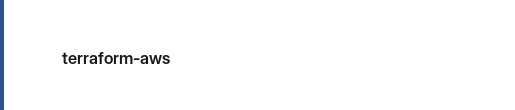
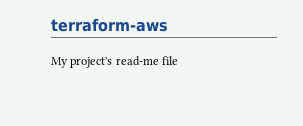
+ My project's read-me file

